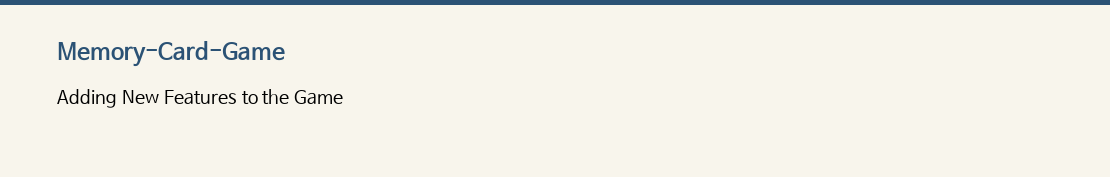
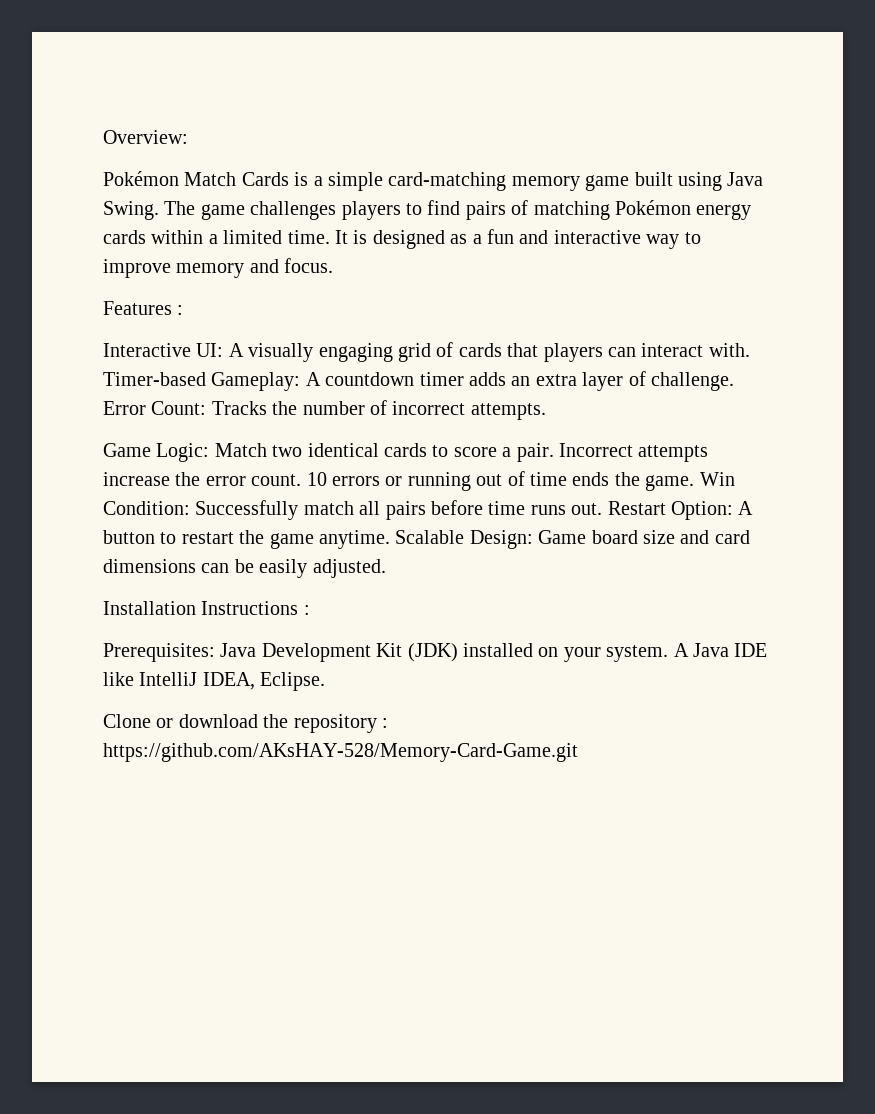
- Memory-Card-Game
- Adding New Features to the Game
+ Overview:
+ Pokémon Match Cards is a simple card-matching memory game built using Java Swing. The game challenges players to find pairs of matching Pokémon energy cards within a limited time. It is designed as a fun and interactive way to improve memory and focus.
+ Features :
+ Interactive UI: A visually engaging grid of cards that players can interact with. Timer-based Gameplay: A countdown timer adds an extra layer of challenge. Error Count: Tracks the number of incorrect attempts.
+ Game Logic: Match two identical cards to score a pair. Incorrect attempts increase the error count. 10 errors or running out of time ends the game. Win Condition: Successfully match all pairs before time runs out. Restart Option: A button to restart the game anytime. Scalable Design: Game board size and card dimensions can be easily adjusted.
+ Installation Instructions :
+ Prerequisites: Java Development Kit (JDK) installed on your system. A Java IDE like IntelliJ IDEA, Eclipse.
+ Clone or download the repository : https://github.com/AKsHAY-528/Memory-Card-Game.git

